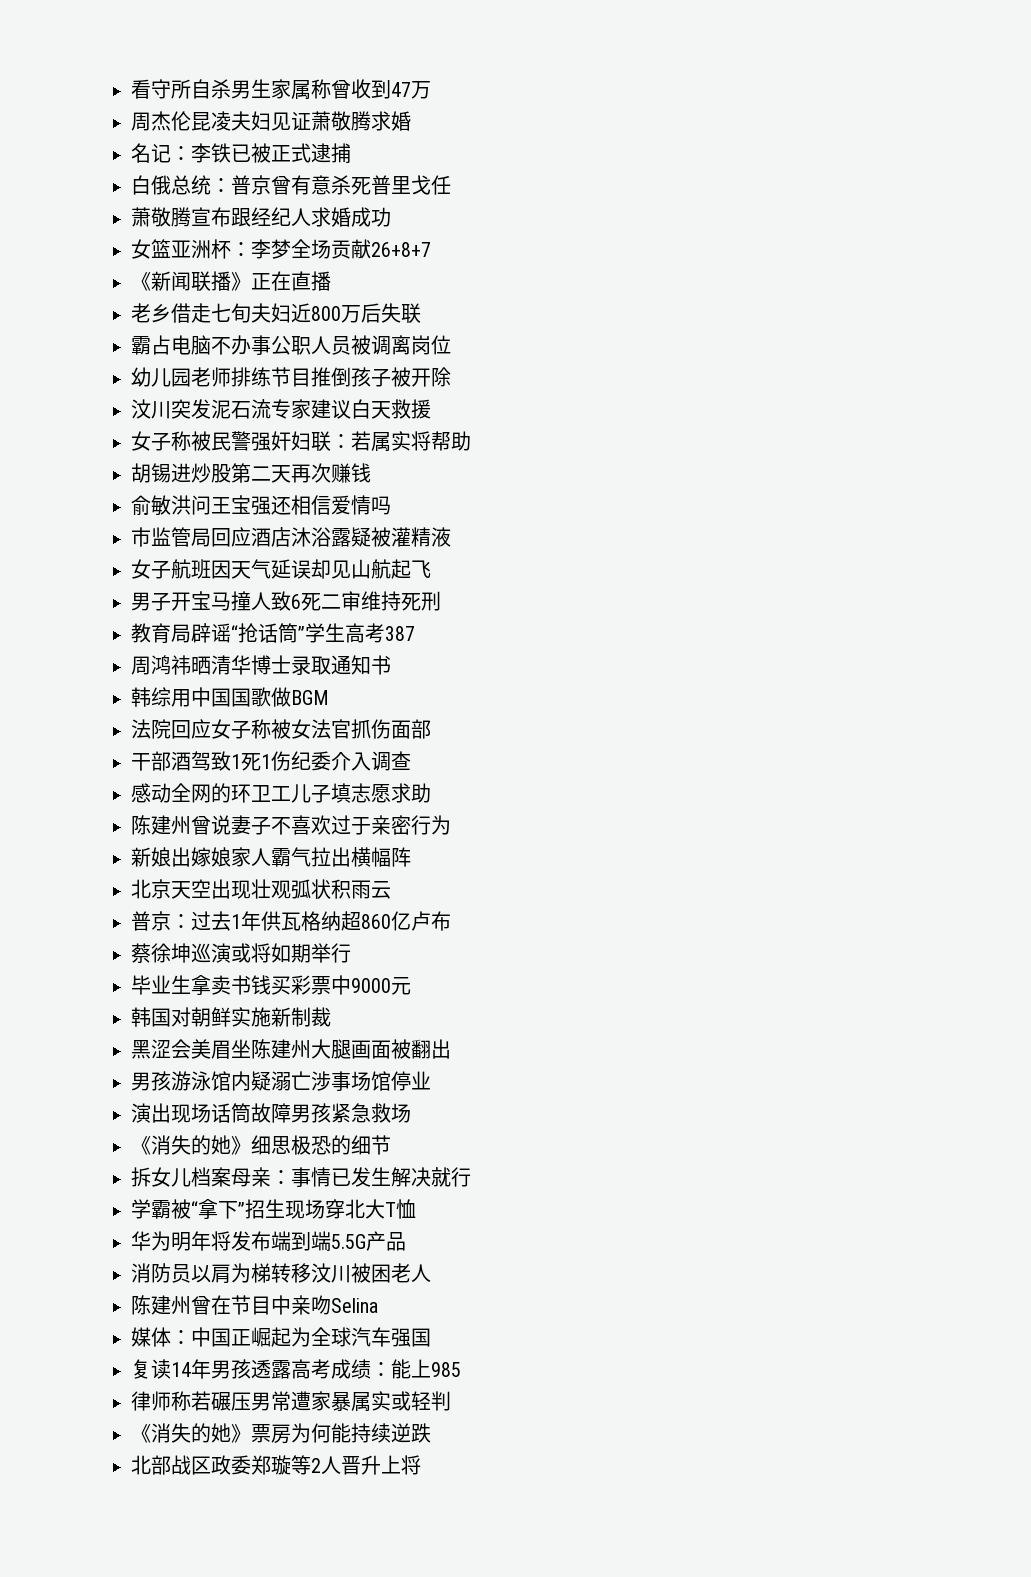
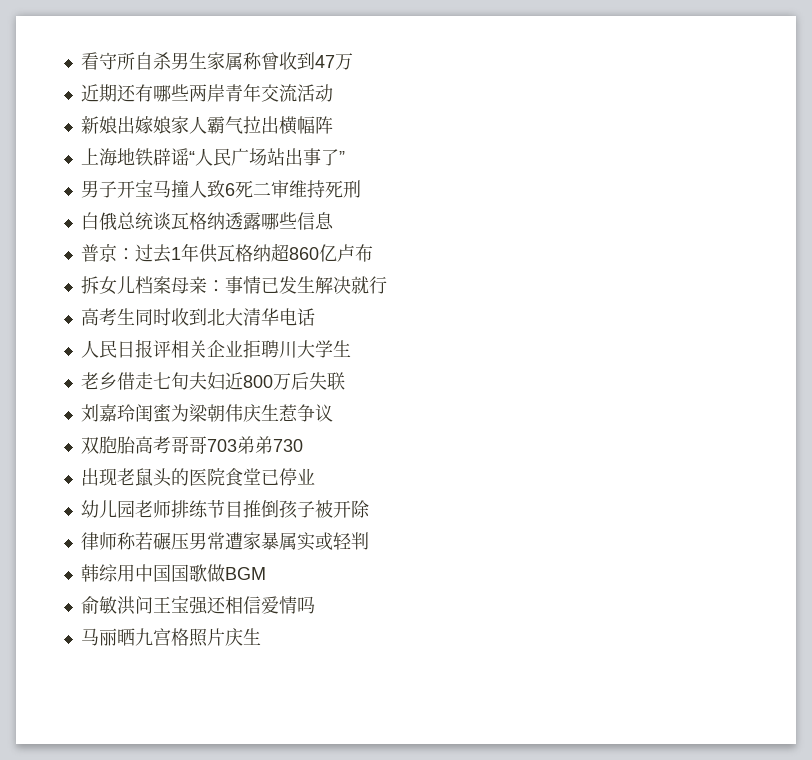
- 周杰伦昆凌夫妇见证萧敬腾求婚
- 名记：李铁已被正式逮捕
- 白俄总统：普京曾有意杀死普里戈任
- 萧敬腾宣布跟经纪人求婚成功
- 女篮亚洲杯：李梦全场贡献26+8+7
- 《新闻联播》正在直播
- 老乡借走七旬夫妇近800万后失联
- 霸占电脑不办事公职人员被调离岗位
- 幼儿园老师排练节目推倒孩子被开除
- 汶川突发泥石流专家建议白天救援
- 女子称被民警强奸妇联：若属实将帮助
- 胡锡进炒股第二天再次赚钱
- 俞敏洪问王宝强还相信爱情吗
- 市监管局回应酒店沐浴露疑被灌精液
- 女子航班因天气延误却见山航起飞
+ 近期还有哪些两岸青年交流活动
+ 新娘出嫁娘家人霸气拉出横幅阵
+ 上海地铁辟谣“人民广场站出事了”
- 教育局辟谣“抢话筒”学生高考387
- 周鸿祎晒清华博士录取通知书
- 韩综用中国国歌做BGM
- 法院回应女子称被女法官抓伤面部
- 干部酒驾致1死1伤纪委介入调查
- 感动全网的环卫工儿子填志愿求助
- 陈建州曾说妻子不喜欢过于亲密行为
- 新娘出嫁娘家人霸气拉出横幅阵
- 北京天空出现壮观弧状积雨云
+ 白俄总统谈瓦格纳透露哪些信息
- 蔡徐坤巡演或将如期举行
- 毕业生拿卖书钱买彩票中9000元
- 韩国对朝鲜实施新制裁
- 黑涩会美眉坐陈建州大腿画面被翻出
- 男孩游泳馆内疑溺亡涉事场馆停业
- 演出现场话筒故障男孩紧急救场
- 《消失的她》细思极恐的细节
- 学霸被“拿下”招生现场穿北大T恤
- 华为明年将发布端到端5.5G产品
- 消防员以肩为梯转移汶川被困老人
- 陈建州曾在节目中亲吻Selina
- 媒体：中国正崛起为全球汽车强国
- 复读14年男孩透露高考成绩：能上985
+ 高考生同时收到北大清华电话
+ 人民日报评相关企业拒聘川大学生
+ 老乡借走七旬夫妇近800万后失联
+ 刘嘉玲闺蜜为梁朝伟庆生惹争议
+ 双胞胎高考哥哥703弟弟730
+ 出现老鼠头的医院食堂已停业
+ 幼儿园老师排练节目推倒孩子被开除
- 《消失的她》票房为何能持续逆跌
- 北部战区政委郑璇等2人晋升上将
+ 韩综用中国国歌做BGM
+ 俞敏洪问王宝强还相信爱情吗
+ 马丽晒九宫格照片庆生

